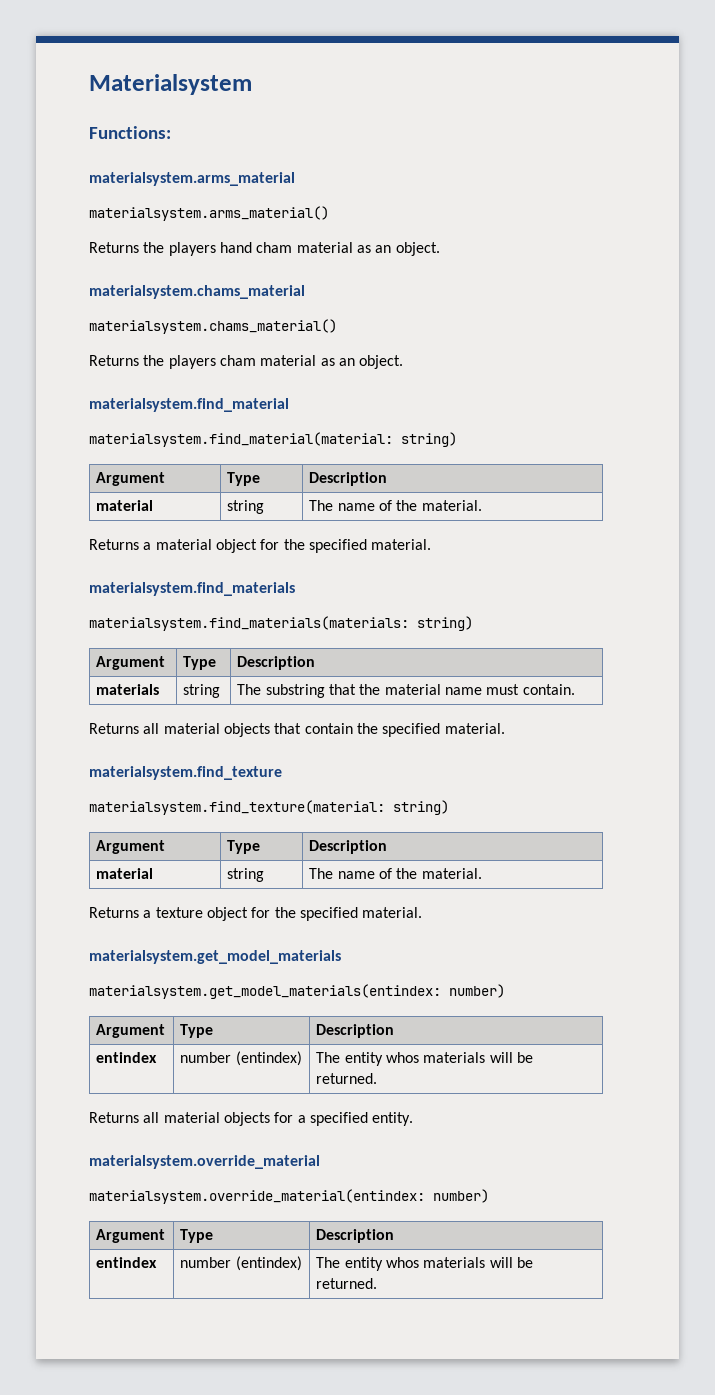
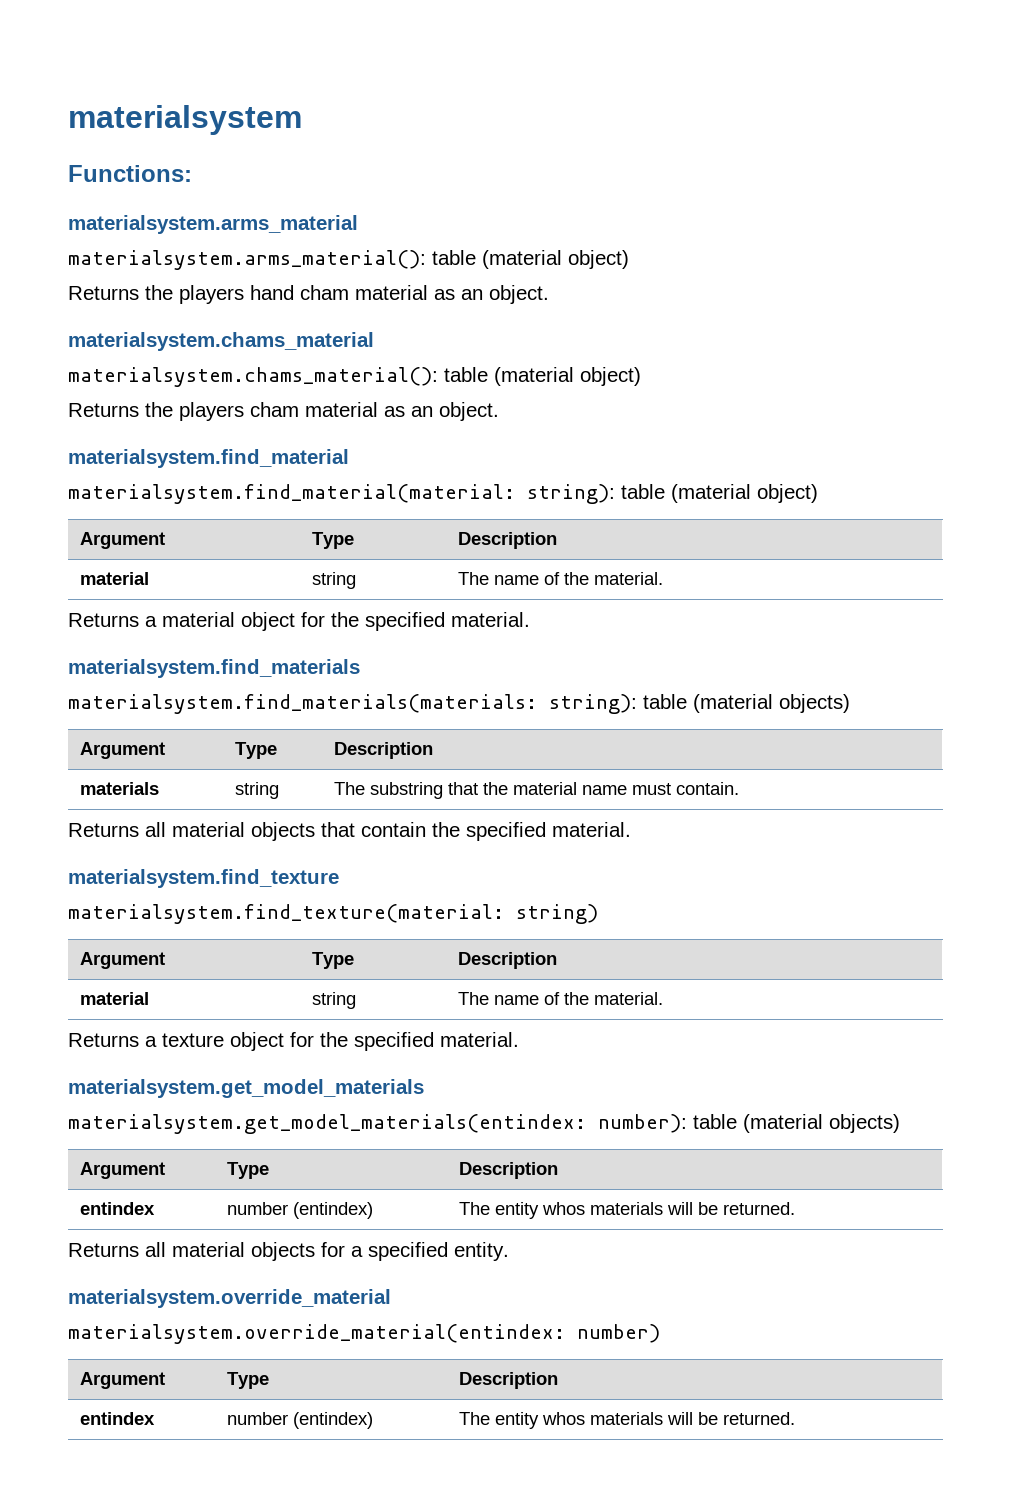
- Materialsystem
+ materialsystem
- materialsystem.arms_material()
+ materialsystem.arms_material(): table (material object)
- materialsystem.chams_material()
+ materialsystem.chams_material(): table (material object)
- materialsystem.find_material(material: string)
+ materialsystem.find_material(material: string): table (material object)
- materialsystem.find_materials(materials: string)
+ materialsystem.find_materials(materials: string): table (material objects)
- materialsystem.get_model_materials(entindex: number)
+ materialsystem.get_model_materials(entindex: number): table (material objects)

